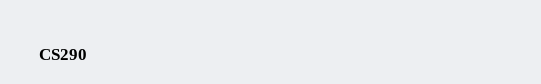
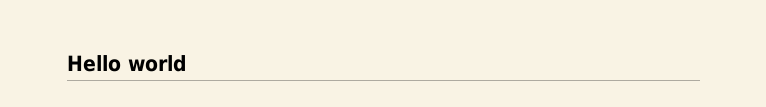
- CS290
+ Hello world

